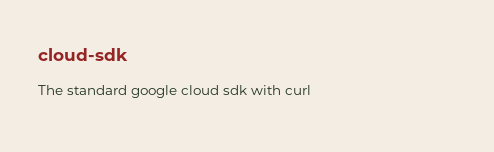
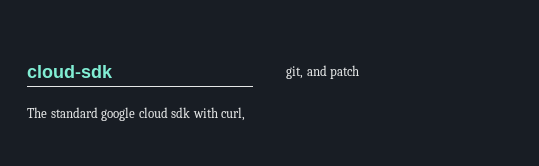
- The standard google cloud sdk with curl
+ The standard google cloud sdk with curl, git, and patch

